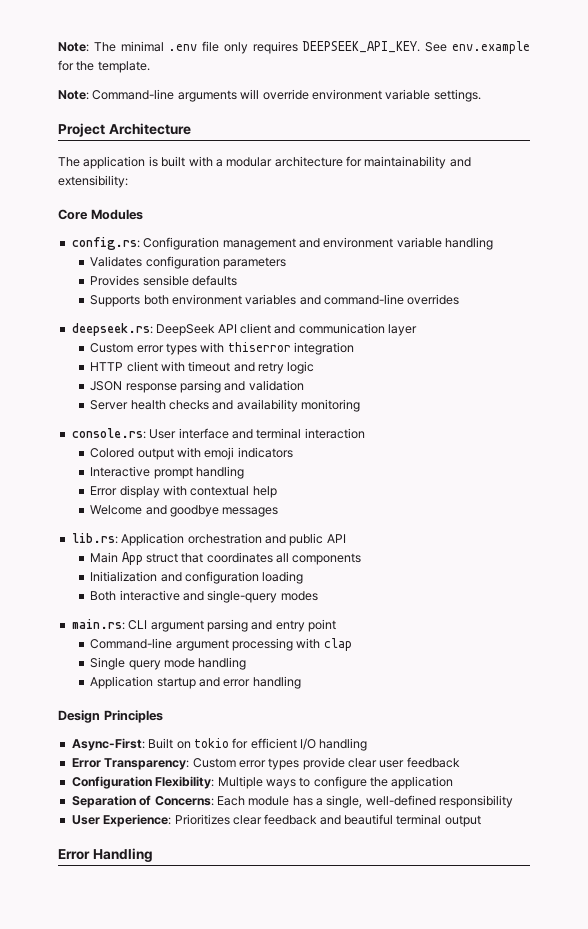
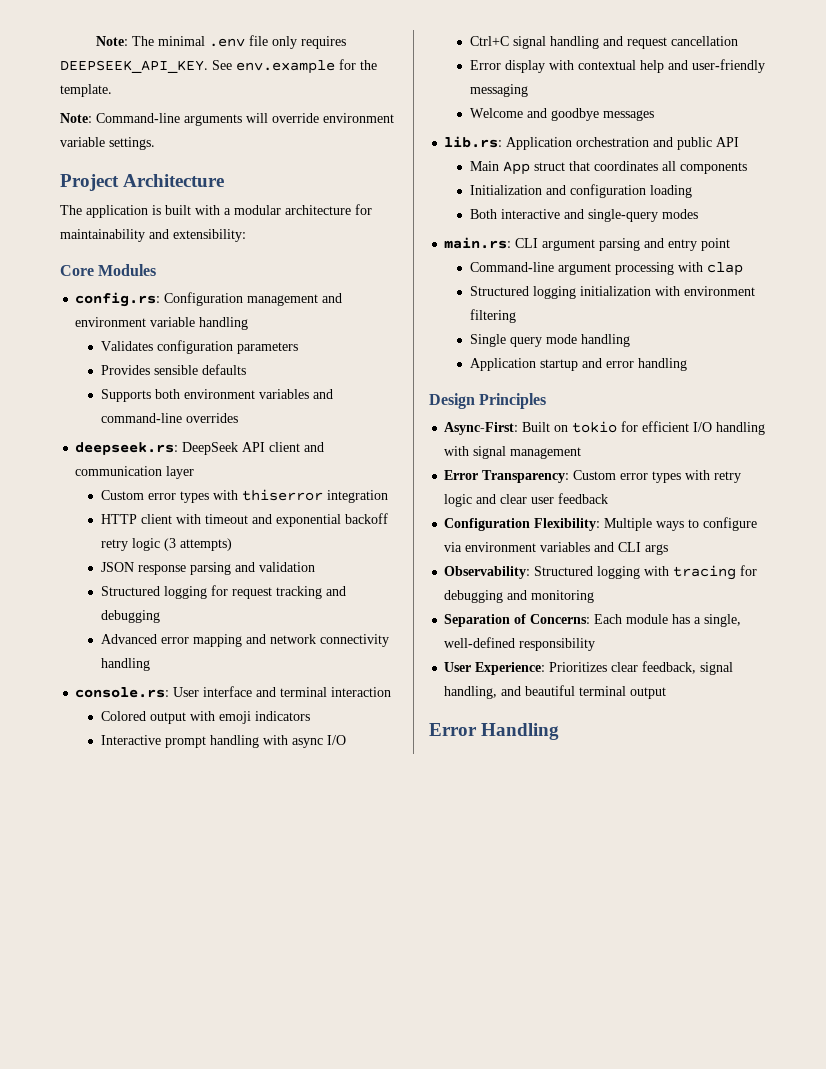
- HTTP client with timeout and retry logic
+ HTTP client with timeout and exponential backoff retry logic (3 attempts)
- Server health checks and availability monitoring
+ Structured logging for request tracking and debugging
+ Advanced error mapping and network connectivity handling
- Interactive prompt handling
+ Interactive prompt handling with async I/O
+ Ctrl+C signal handling and request cancellation
- Error display with contextual help
+ Error display with contextual help and user-friendly messaging
+ Structured logging initialization with environment filtering
- Async-First: Built on tokio for efficient I/O handling
+ Async-First: Built on tokio for efficient I/O handling with signal management
- Error Transparency: Custom error types provide clear user feedback
+ Error Transparency: Custom error types with retry logic and clear user feedback
- Configuration Flexibility: Multiple ways to configure the application
+ Configuration Flexibility: Multiple ways to configure via environment variables and CLI args
+ Observability: Structured logging with tracing for debugging and monitoring
- User Experience: Prioritizes clear feedback and beautiful terminal output
+ User Experience: Prioritizes clear feedback, signal handling, and beautiful terminal output

